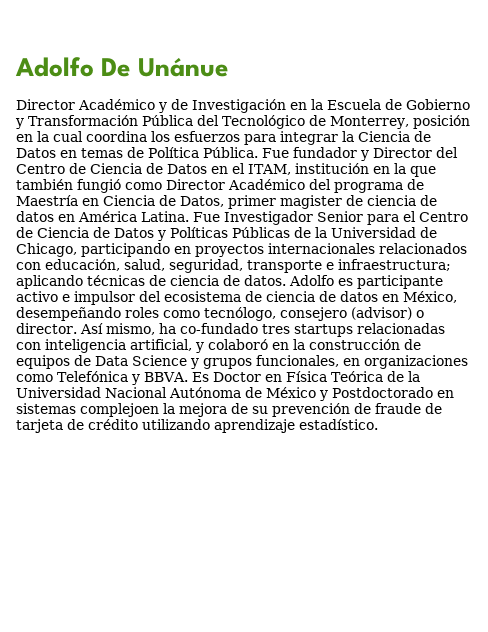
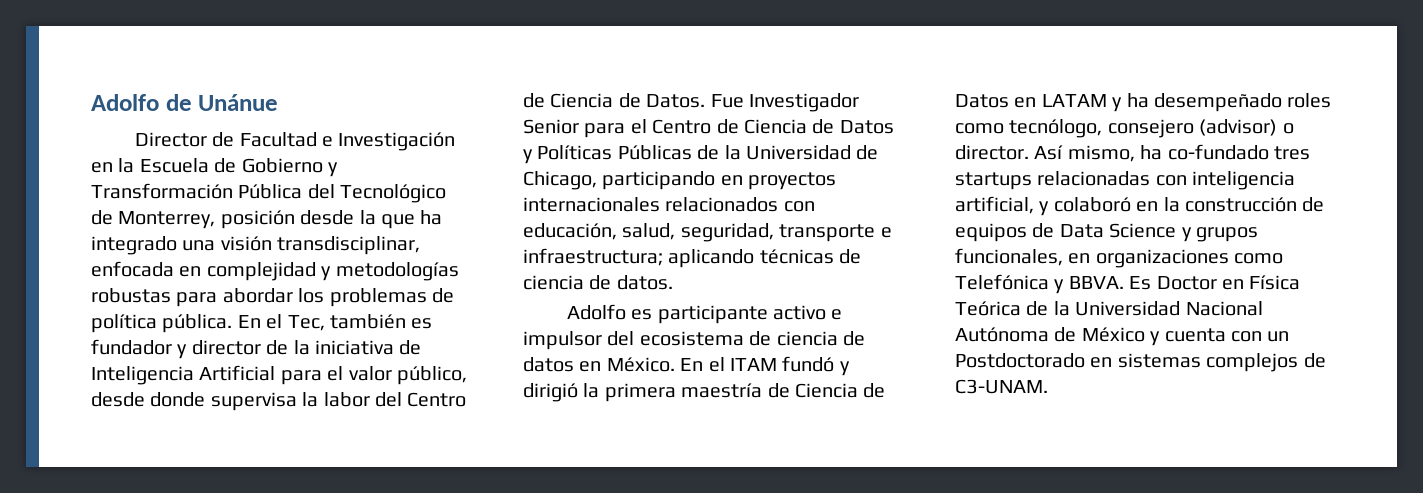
- Adolfo De Unánue
+ Adolfo de Unánue
- Director Académico y de Investigación en la Escuela de Gobierno y Transformación Pública del Tecnológico de Monterrey, posición en la cual coordina los esfuerzos para integrar la Ciencia de Datos en temas de Política Pública. Fue fundador y Director del Centro de Ciencia de Datos en el ITAM, institución en la que también fungió como Director Académico del programa de Maestría en Ciencia de Datos, primer magister de ciencia de datos en América Latina.
+ Director de Facultad e Investigación en la Escuela de Gobierno y Transformación Pública del Tecnológico de Monterrey, posición desde la que ha integrado una visión transdisciplinar, enfocada en complejidad y metodologías robustas para abordar los problemas de política pública. En el Tec, también es fundador y director de la iniciativa de Inteligencia Artificial para el valor público, desde donde supervisa la labor del Centro de Ciencia de Datos.
- Fue Investigador Senior para el Centro de Ciencia de Datos y Políticas Públicas de la Universidad de Chicago, participando en proyectos internacionales relacionados con educación, salud, seguridad, transporte e infraestructura; aplicando técnicas de ciencia de datos. Adolfo es participante activo e impulsor del ecosistema de ciencia de datos en México, desempeñando roles como tecnólogo, consejero (advisor) o director.
+ Fue Investigador Senior para el Centro de Ciencia de Datos y Políticas Públicas de la Universidad de Chicago, participando en proyectos internacionales relacionados con educación, salud, seguridad, transporte e infraestructura; aplicando técnicas de ciencia de datos.
+ Adolfo es participante activo e impulsor del ecosistema de ciencia de datos en México. En el ITAM fundó y dirigió la primera maestría de Ciencia de Datos en LATAM y ha desempeñado roles como tecnólogo, consejero (advisor) o director.
- Es Doctor en Física Teórica de la Universidad Nacional Autónoma de México y Postdoctorado en sistemas complejoen la mejora de su prevención de fraude de tarjeta de crédito utilizando aprendizaje estadístico.
+ Es Doctor en Física Teórica de la Universidad Nacional Autónoma de México y cuenta con un Postdoctorado en sistemas complejos de C3-UNAM.

